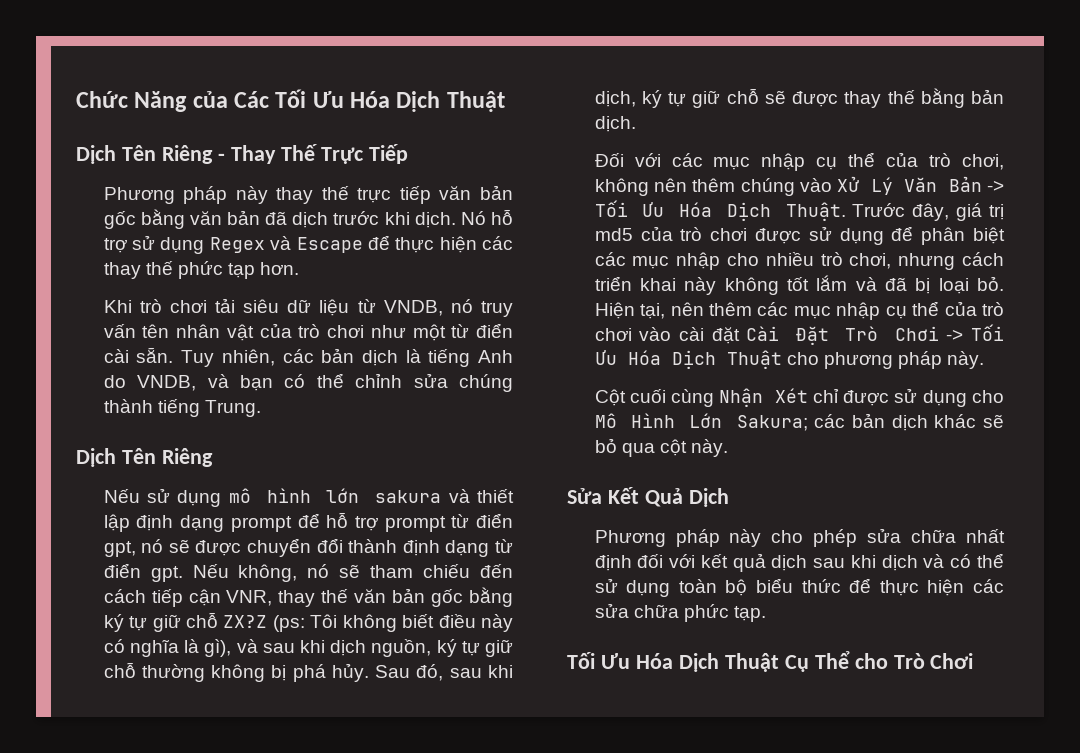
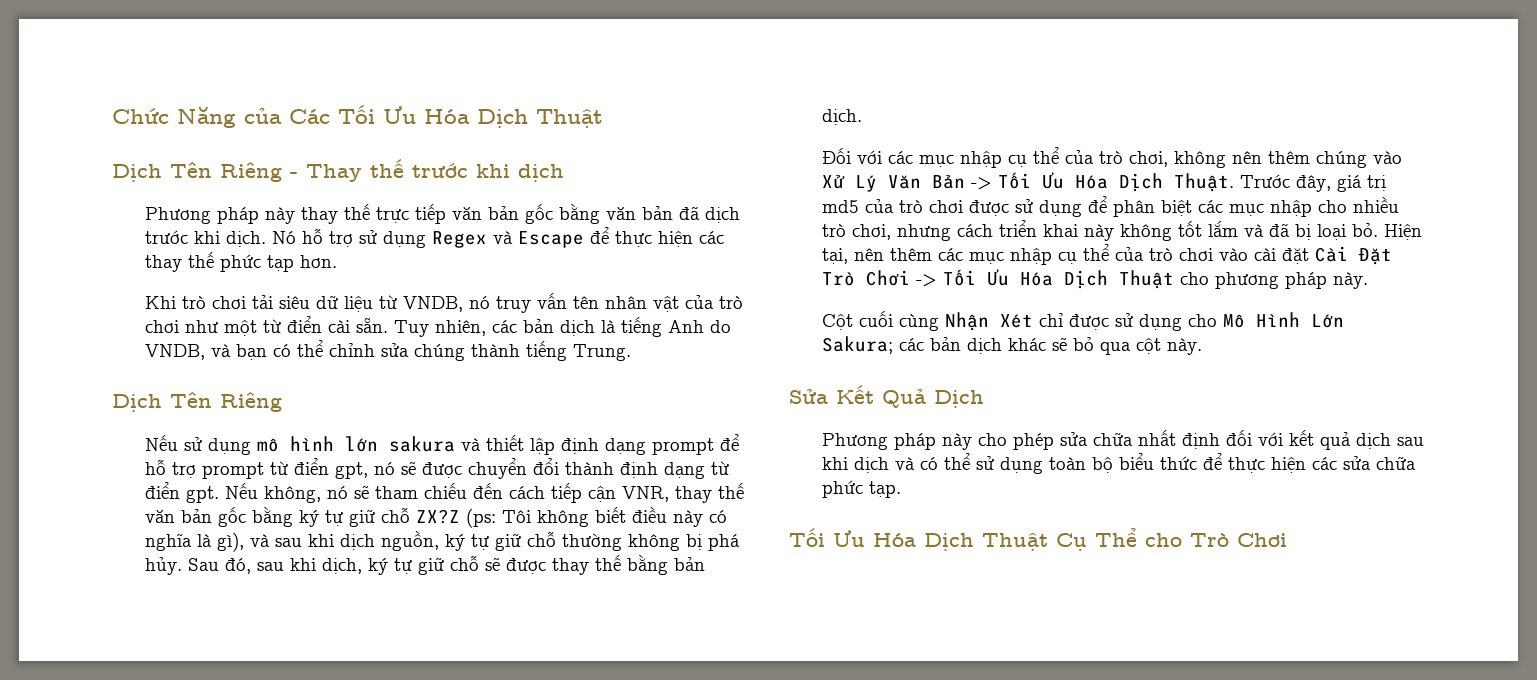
- Dịch Tên Riêng - Thay Thế Trực Tiếp
+ Dịch Tên Riêng - Thay thế trước khi dịch

